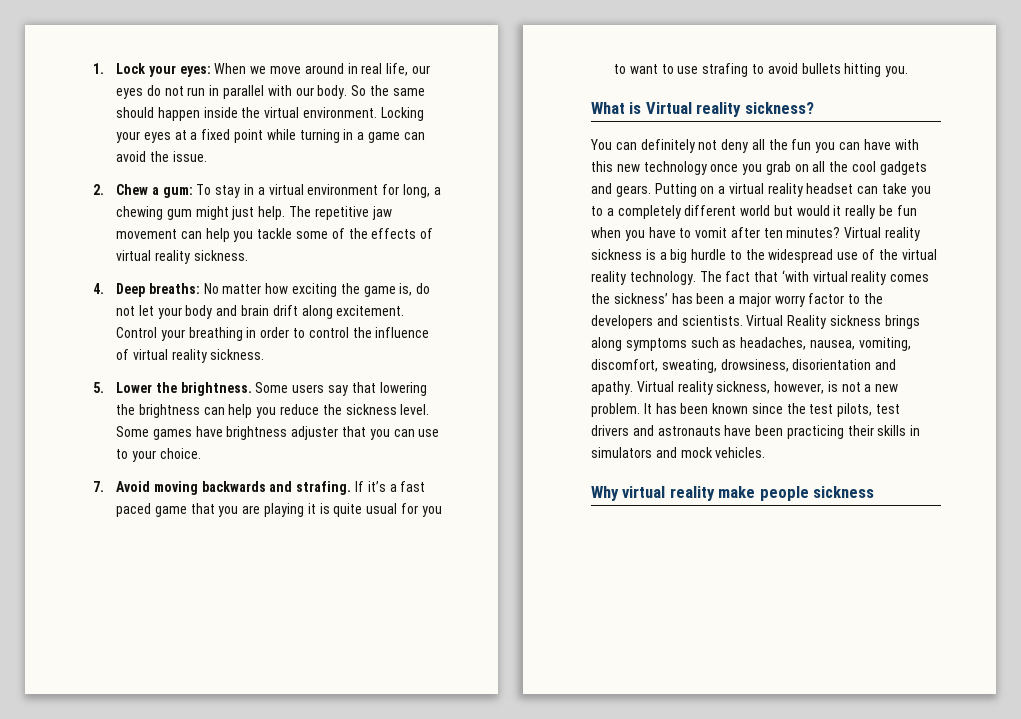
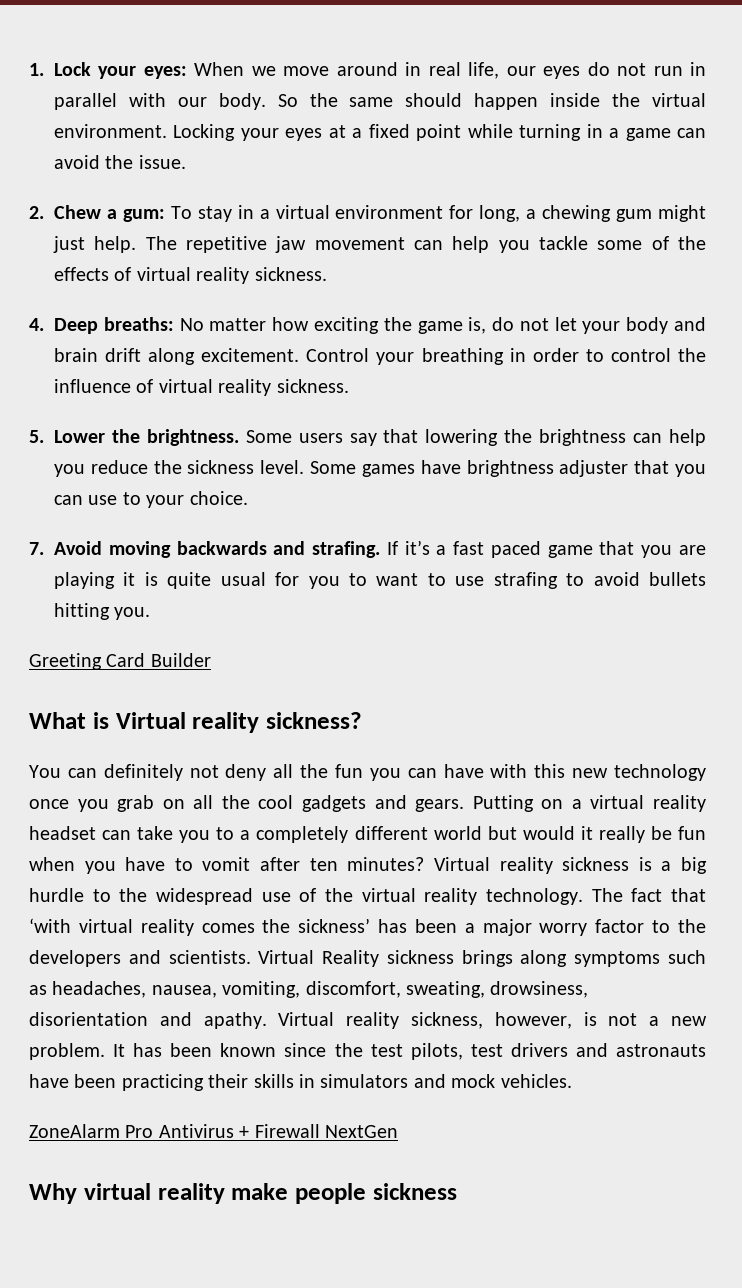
+ Greeting Card Builder
+ ZoneAlarm Pro Antivirus + Firewall NextGen

